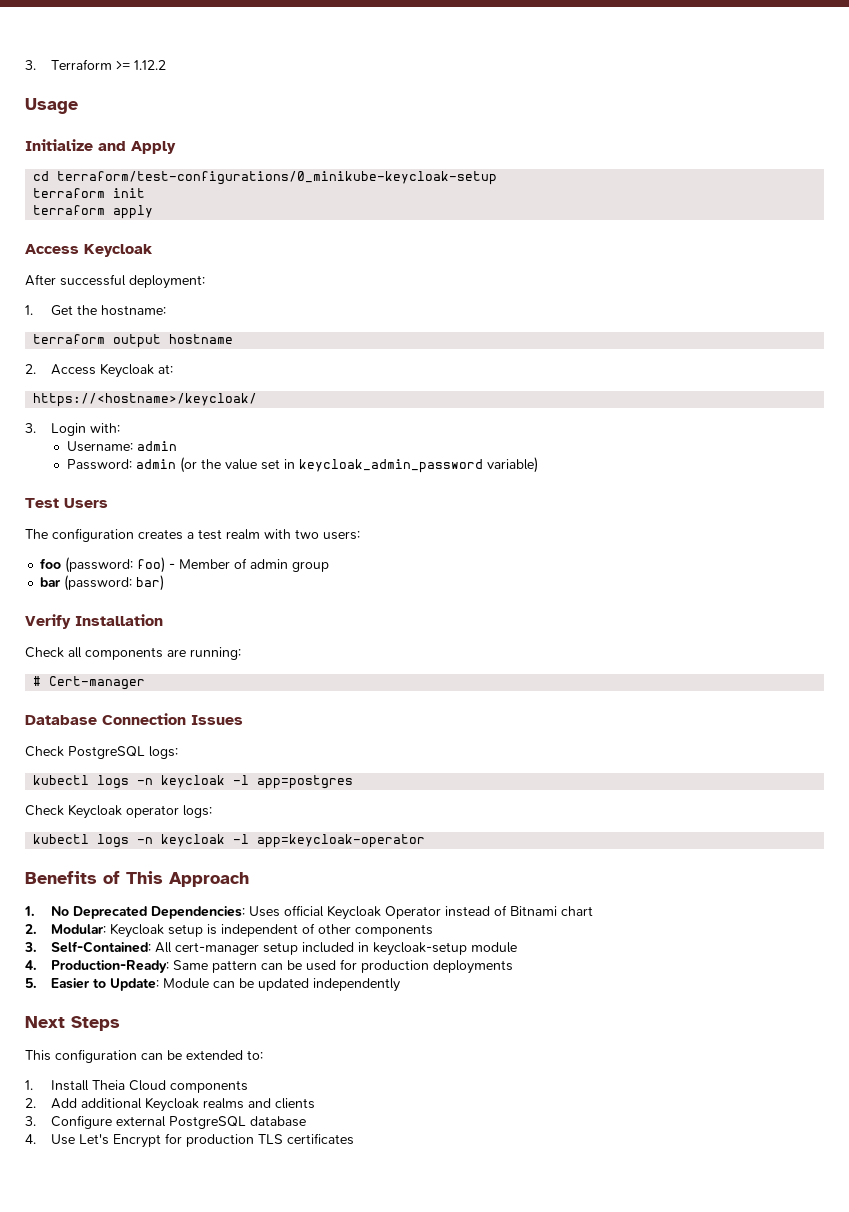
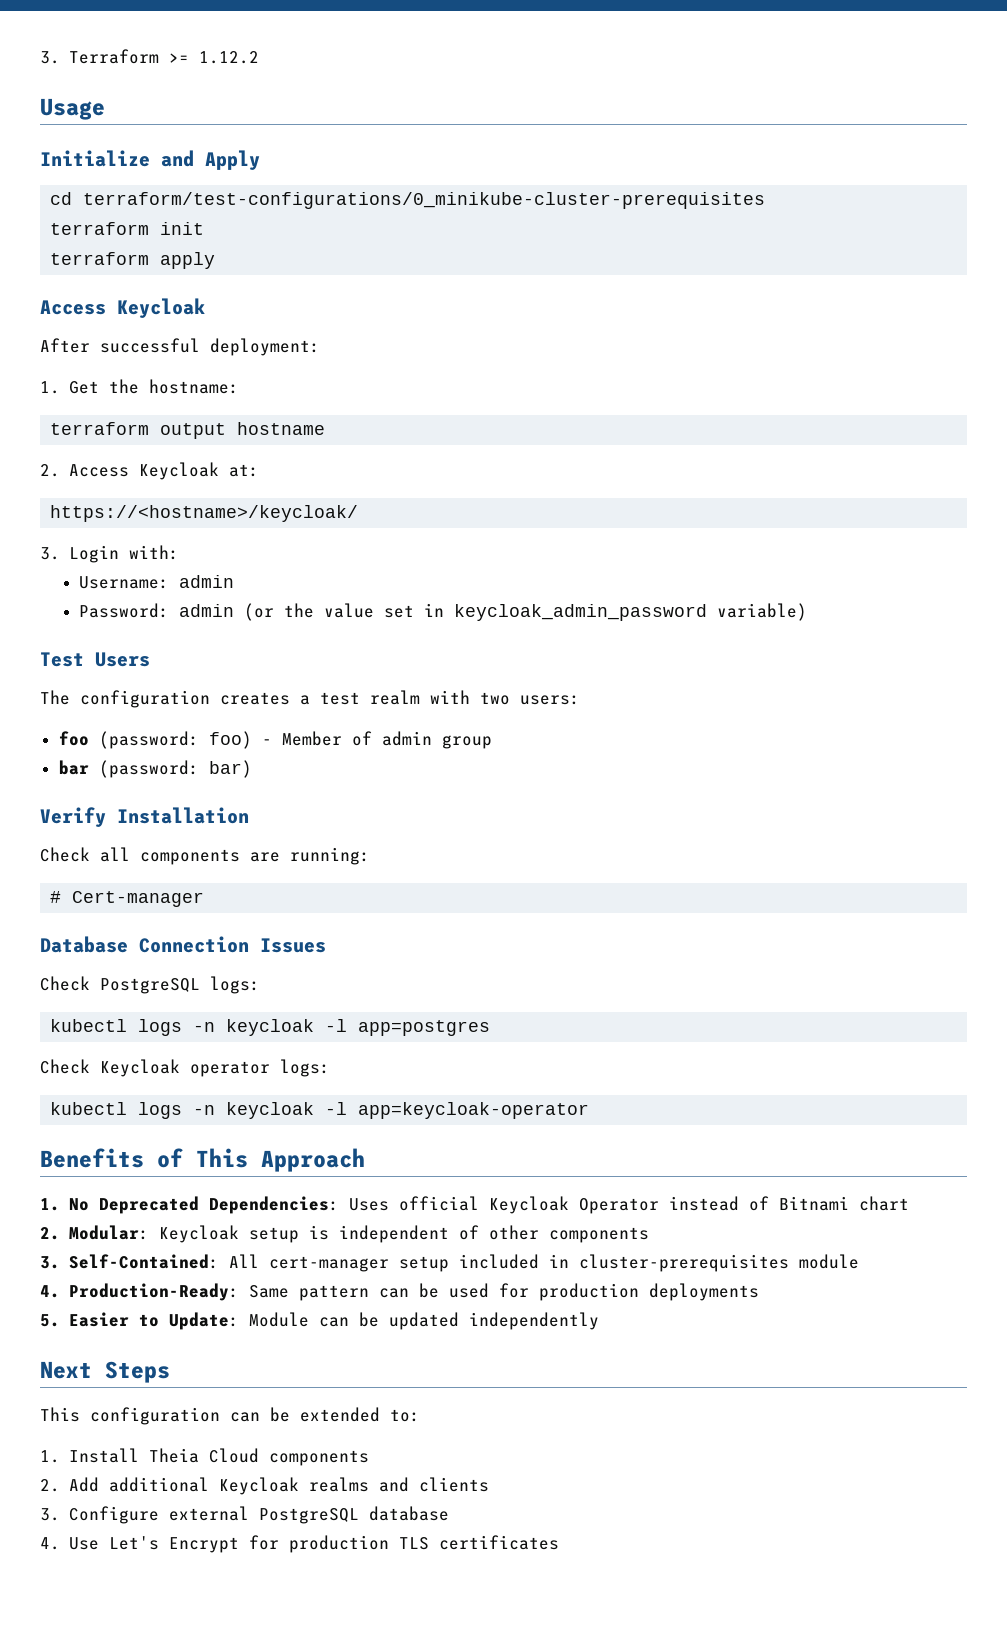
- cd terraform/test-configurations/0_minikube-keycloak-setup
+ cd terraform/test-configurations/0_minikube-cluster-prerequisites
- 3. Self-Contained: All cert-manager setup included in keycloak-setup module
+ 3. Self-Contained: All cert-manager setup included in cluster-prerequisites module

